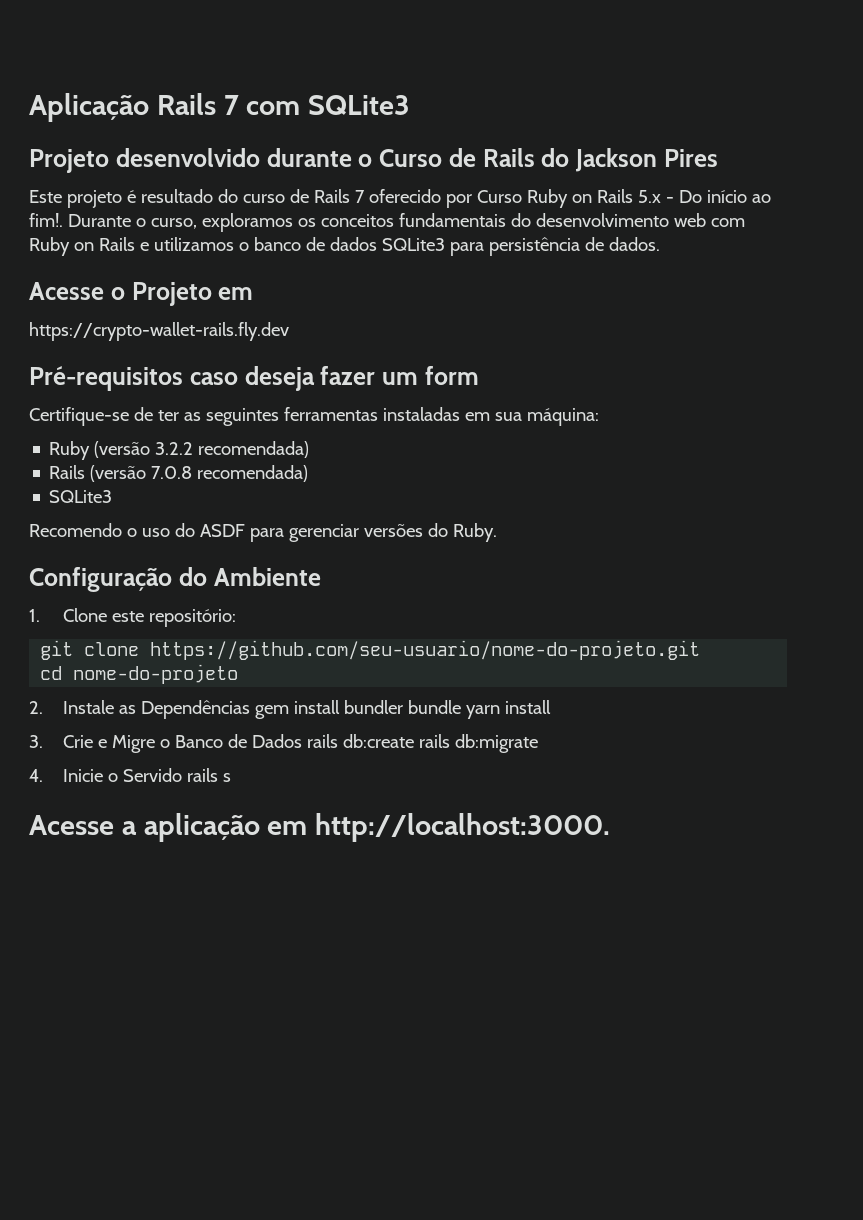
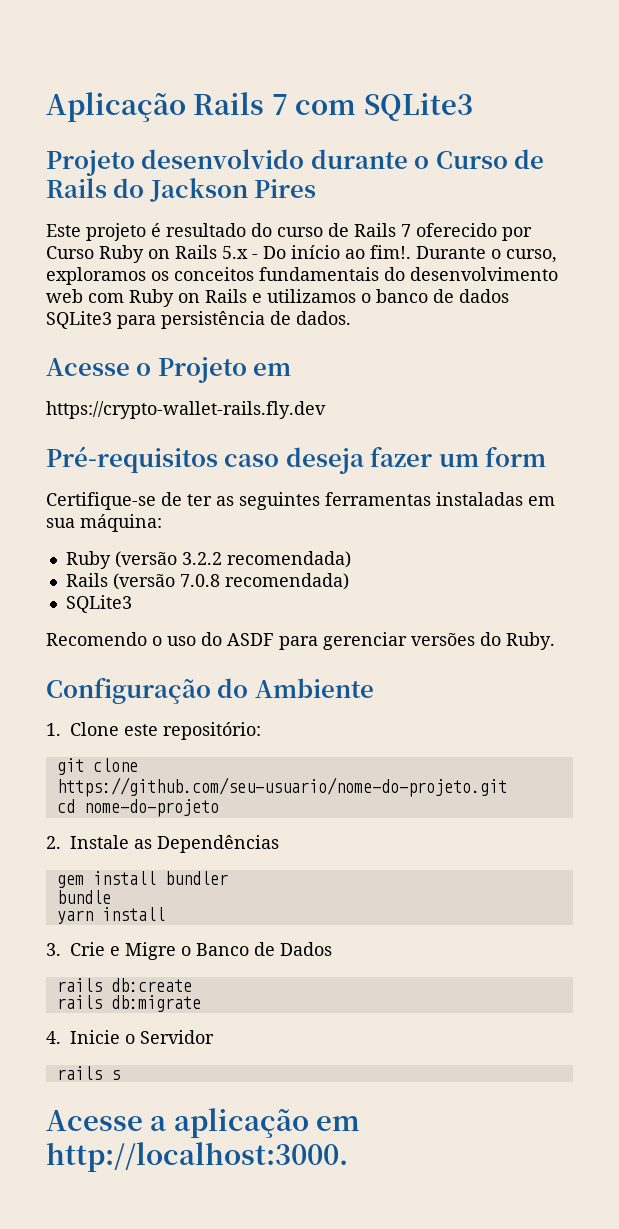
- 2. Instale as Dependências gem install bundler bundle yarn install
+ 2. Instale as Dependências
+ gem install bundler
+ bundle
+ yarn install
- 3. Crie e Migre o Banco de Dados rails db:create rails db:migrate
+ 3. Crie e Migre o Banco de Dados
+ rails db:create
+ rails db:migrate
- 4. Inicie o Servido rails s
+ 4. Inicie o Servidor
+ rails s

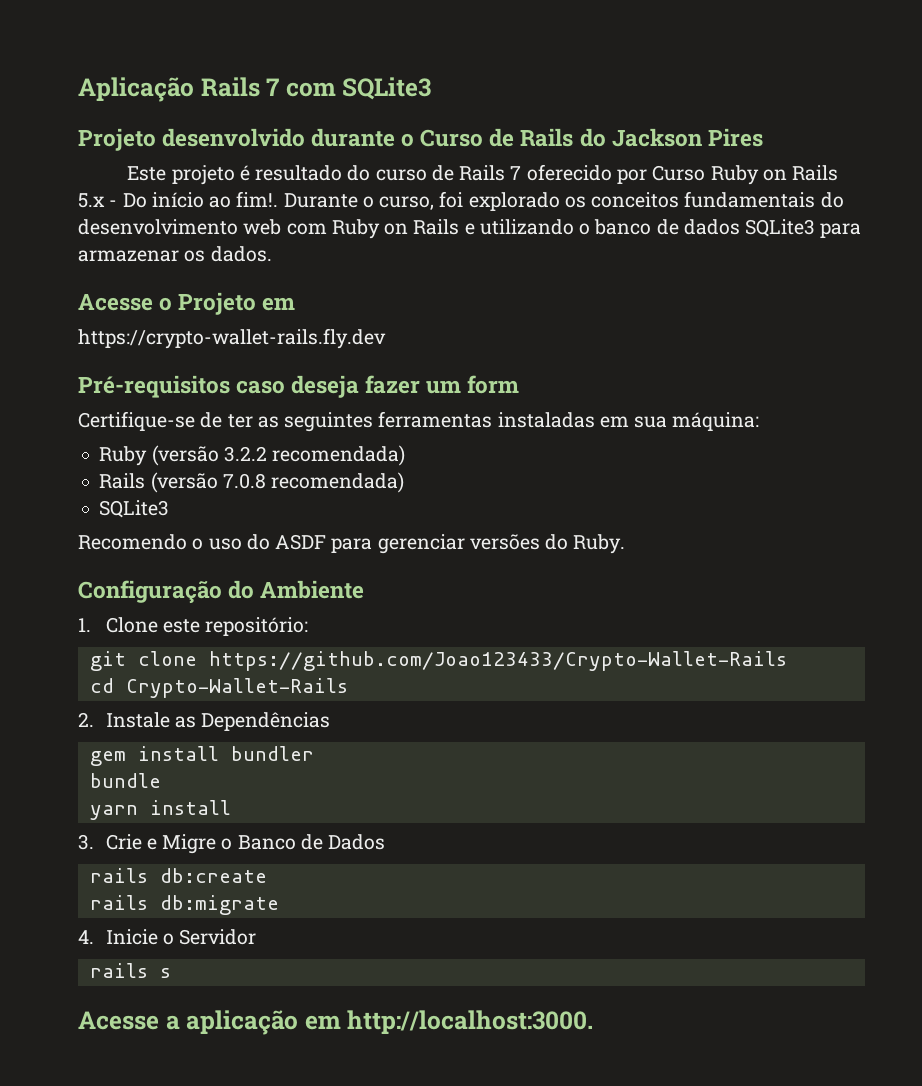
- Durante o curso, exploramos os conceitos fundamentais do desenvolvimento web com Ruby on Rails e utilizamos o banco de dados SQLite3 para persistência de dados.
+ Durante o curso, foi explorado os conceitos fundamentais do desenvolvimento web com Ruby on Rails e utilizando o banco de dados SQLite3 para armazenar os dados.
- git clone https://github.com/seu-usuario/nome-do-projeto.git
+ git clone https://github.com/Joao123433/Crypto-Wallet-Rails
- cd nome-do-projeto
+ cd Crypto-Wallet-Rails

